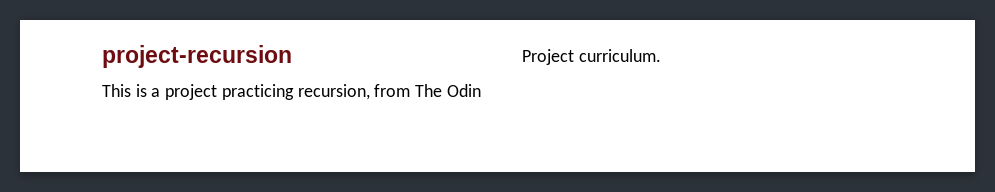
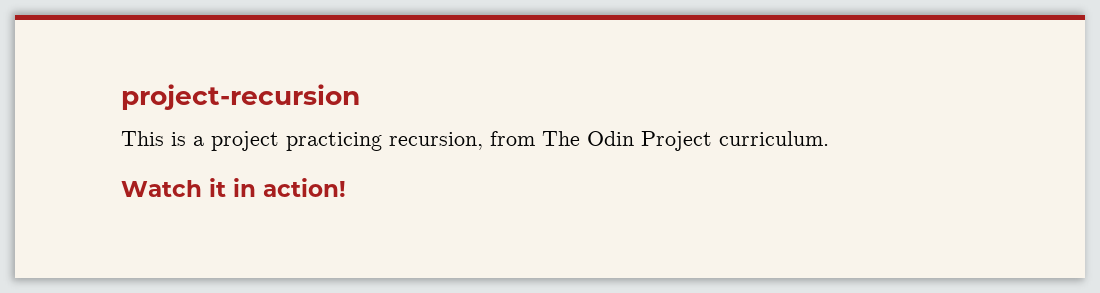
+ Watch it in action!

